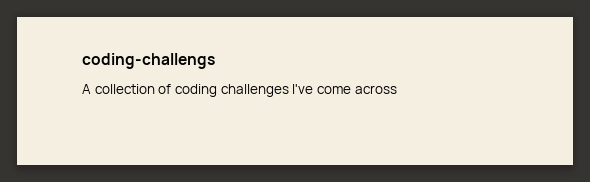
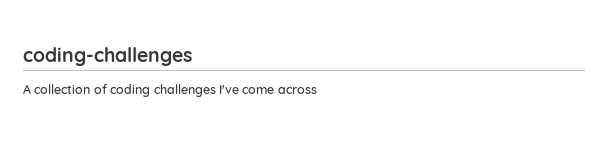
- coding-challengs
+ coding-challenges

